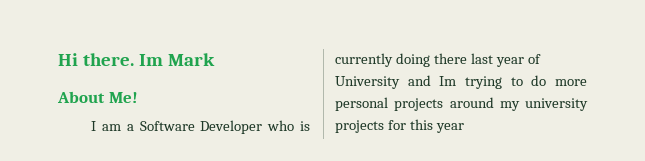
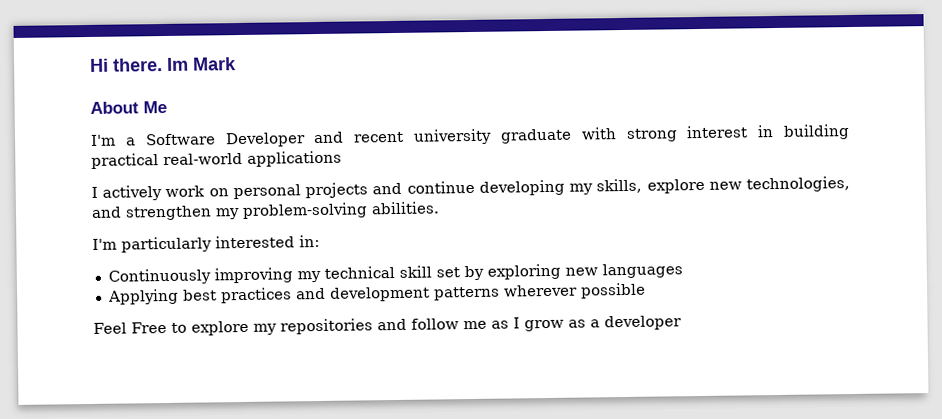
- About Me!
- I am a Software Developer who is currently doing there last year of University and Im trying to do more personal projects around my university projects for this year
+ About Me
+ I'm a Software Developer and recent university graduate with strong interest in building practical real-world applications
+ I actively work on personal projects and continue developing my skills, explore new technologies, and strengthen my problem-solving abilities.
+ I'm particularly interested in:
+ Continuously improving my technical skill set by exploring new languages
+ Applying best practices and development patterns wherever possible
+ Feel Free to explore my repositories and follow me as I grow as a developer

